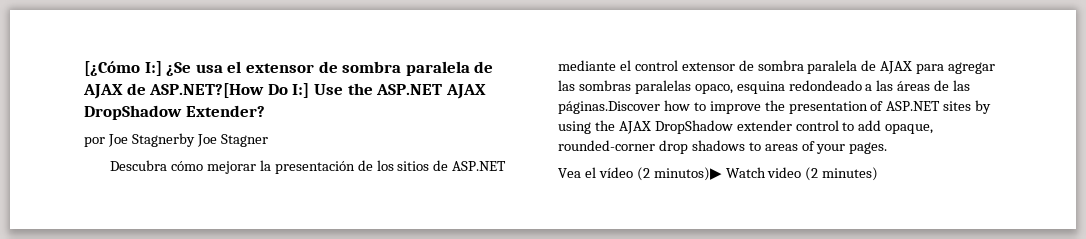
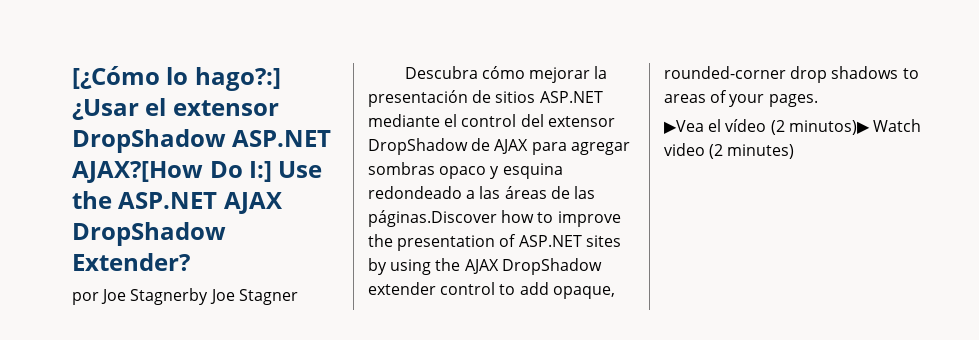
- [¿Cómo I:] ¿Se usa el extensor de sombra paralela de AJAX de ASP.NET?[How Do I:] Use the ASP.NET AJAX DropShadow Extender?
+ [¿Cómo lo hago?:] ¿Usar el extensor DropShadow ASP.NET AJAX?[How Do I:] Use the ASP.NET AJAX DropShadow Extender?
- Descubra cómo mejorar la presentación de los sitios de ASP.NET mediante el control extensor de sombra paralela de AJAX para agregar las sombras paralelas opaco, esquina redondeado a las áreas de las páginas.Discover how to improve the presentation of ASP.NET sites by using the AJAX DropShadow extender control to add opaque, rounded-corner drop shadows to areas of your pages.
+ Descubra cómo mejorar la presentación de sitios ASP.NET mediante el control del extensor DropShadow de AJAX para agregar sombras opaco y esquina redondeado a las áreas de las páginas.Discover how to improve the presentation of ASP.NET sites by using the AJAX DropShadow extender control to add opaque, rounded-corner drop shadows to areas of your pages.
- Vea el vídeo (2 minutos)▶ Watch video (2 minutes)
+ ▶Vea el vídeo (2 minutos)▶ Watch video (2 minutes)

